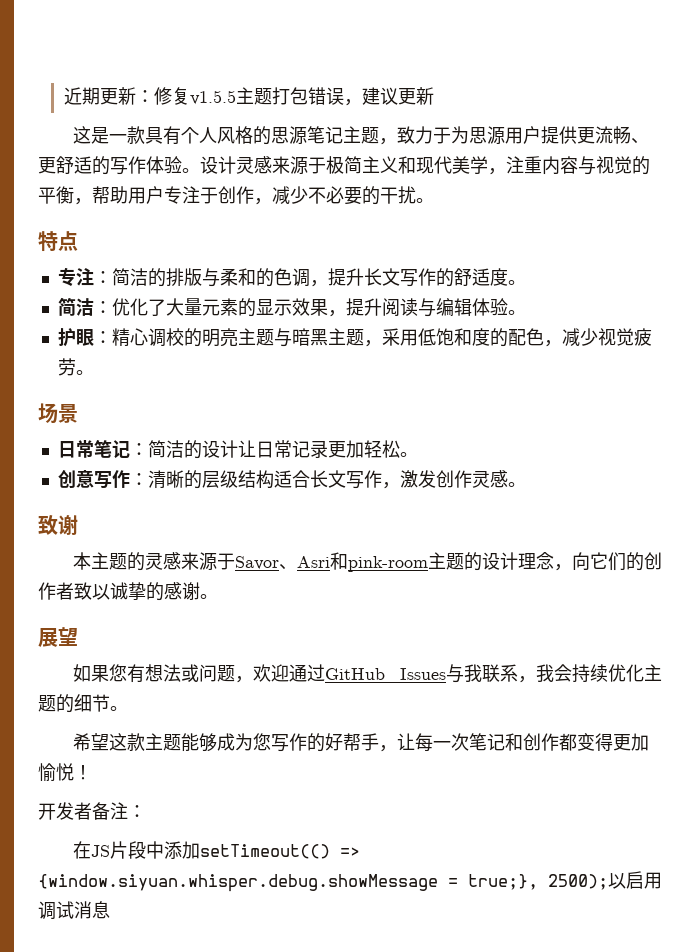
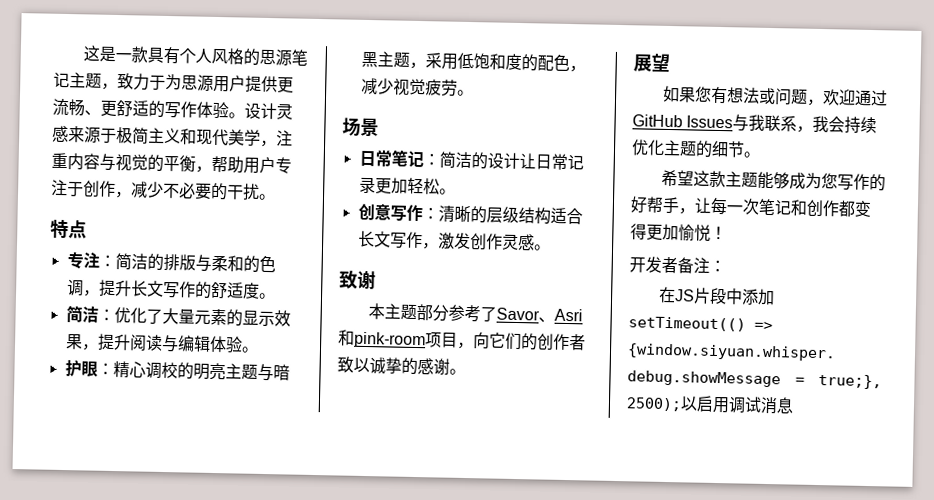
- 近期更新：修复v1.5.5主题打包错误，建议更新
- 本主题的灵感来源于Savor、Asri和pink-room主题的设计理念，向它们的创作者致以诚挚的感谢。
+ 本主题部分参考了Savor、Asri和pink-room项目，向它们的创作者致以诚挚的感谢。

